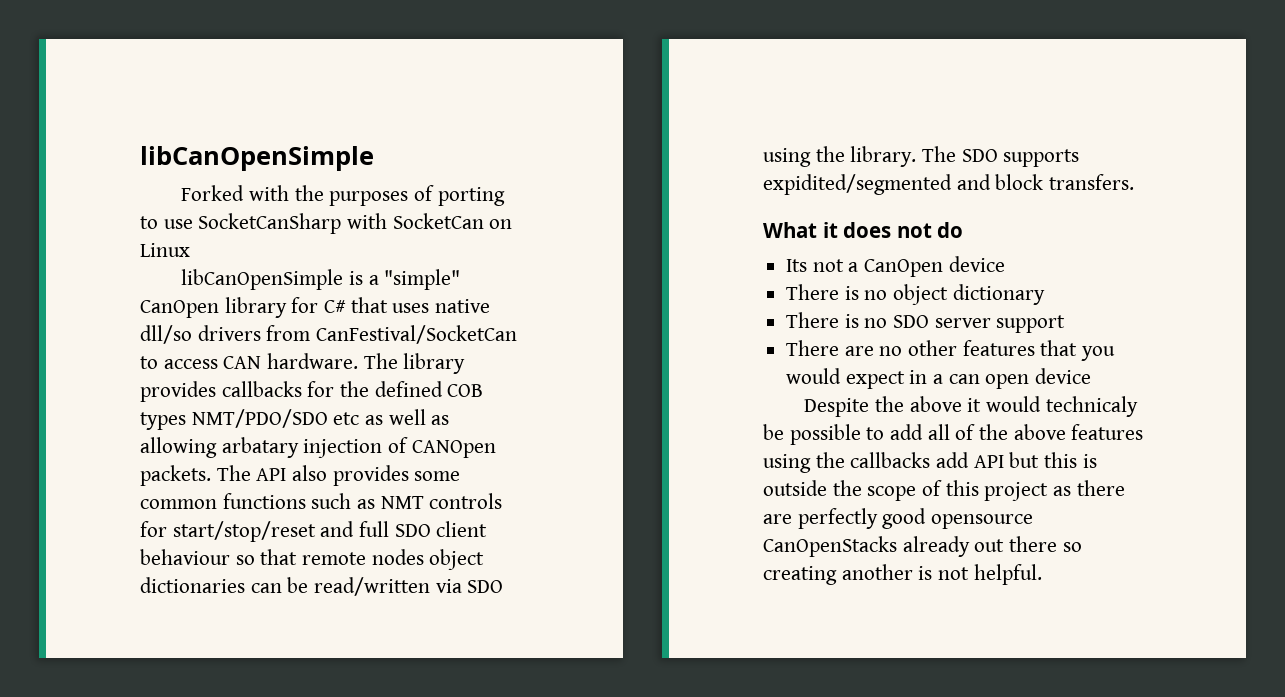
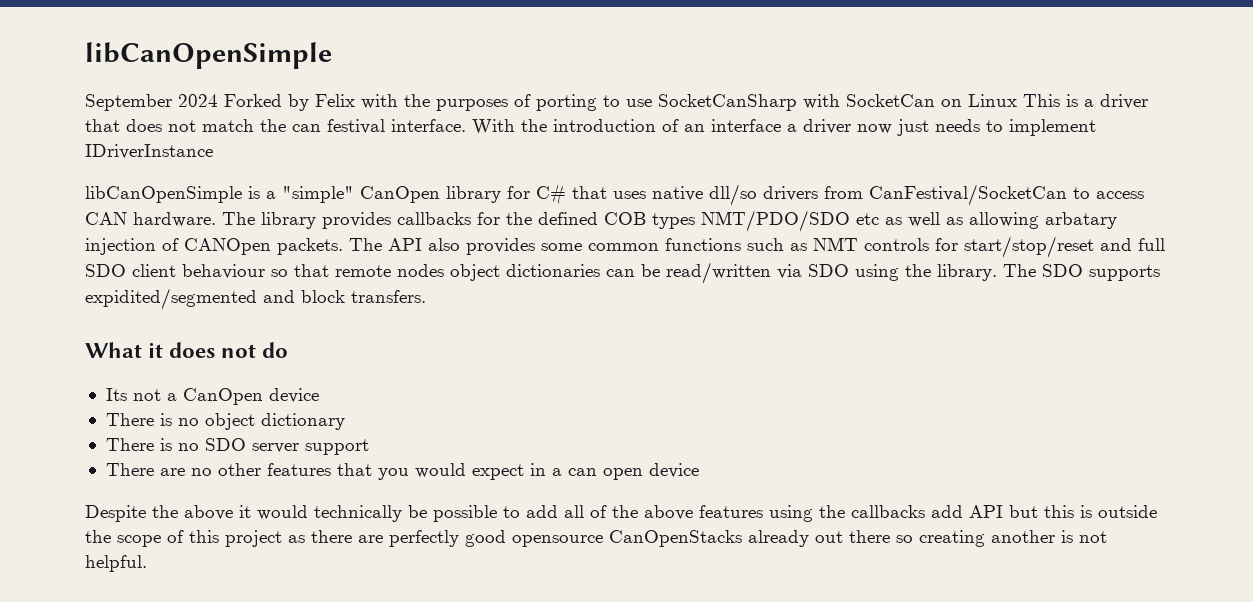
- Forked with the purposes of porting to use SocketCanSharp with SocketCan on Linux
+ September 2024 Forked by Felix with the purposes of porting to use SocketCanSharp with SocketCan on Linux This is a driver that does not match the can festival interface. With the introduction of an interface a driver now just needs to implement IDriverInstance
- Despite the above it would technicaly be possible to add all of the above features using the callbacks add API but this is outside the scope of this project as there are perfectly good opensource CanOpenStacks already out there so creating another is not helpful.
+ Despite the above it would technically be possible to add all of the above features using the callbacks add API but this is outside the scope of this project as there are perfectly good opensource CanOpenStacks already out there so creating another is not helpful.

